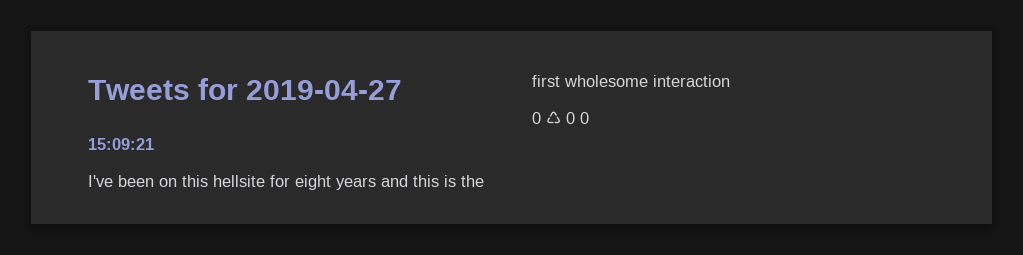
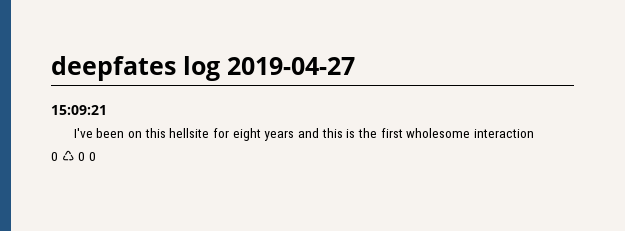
- Tweets for 2019-04-27
+ deepfates log 2019-04-27

